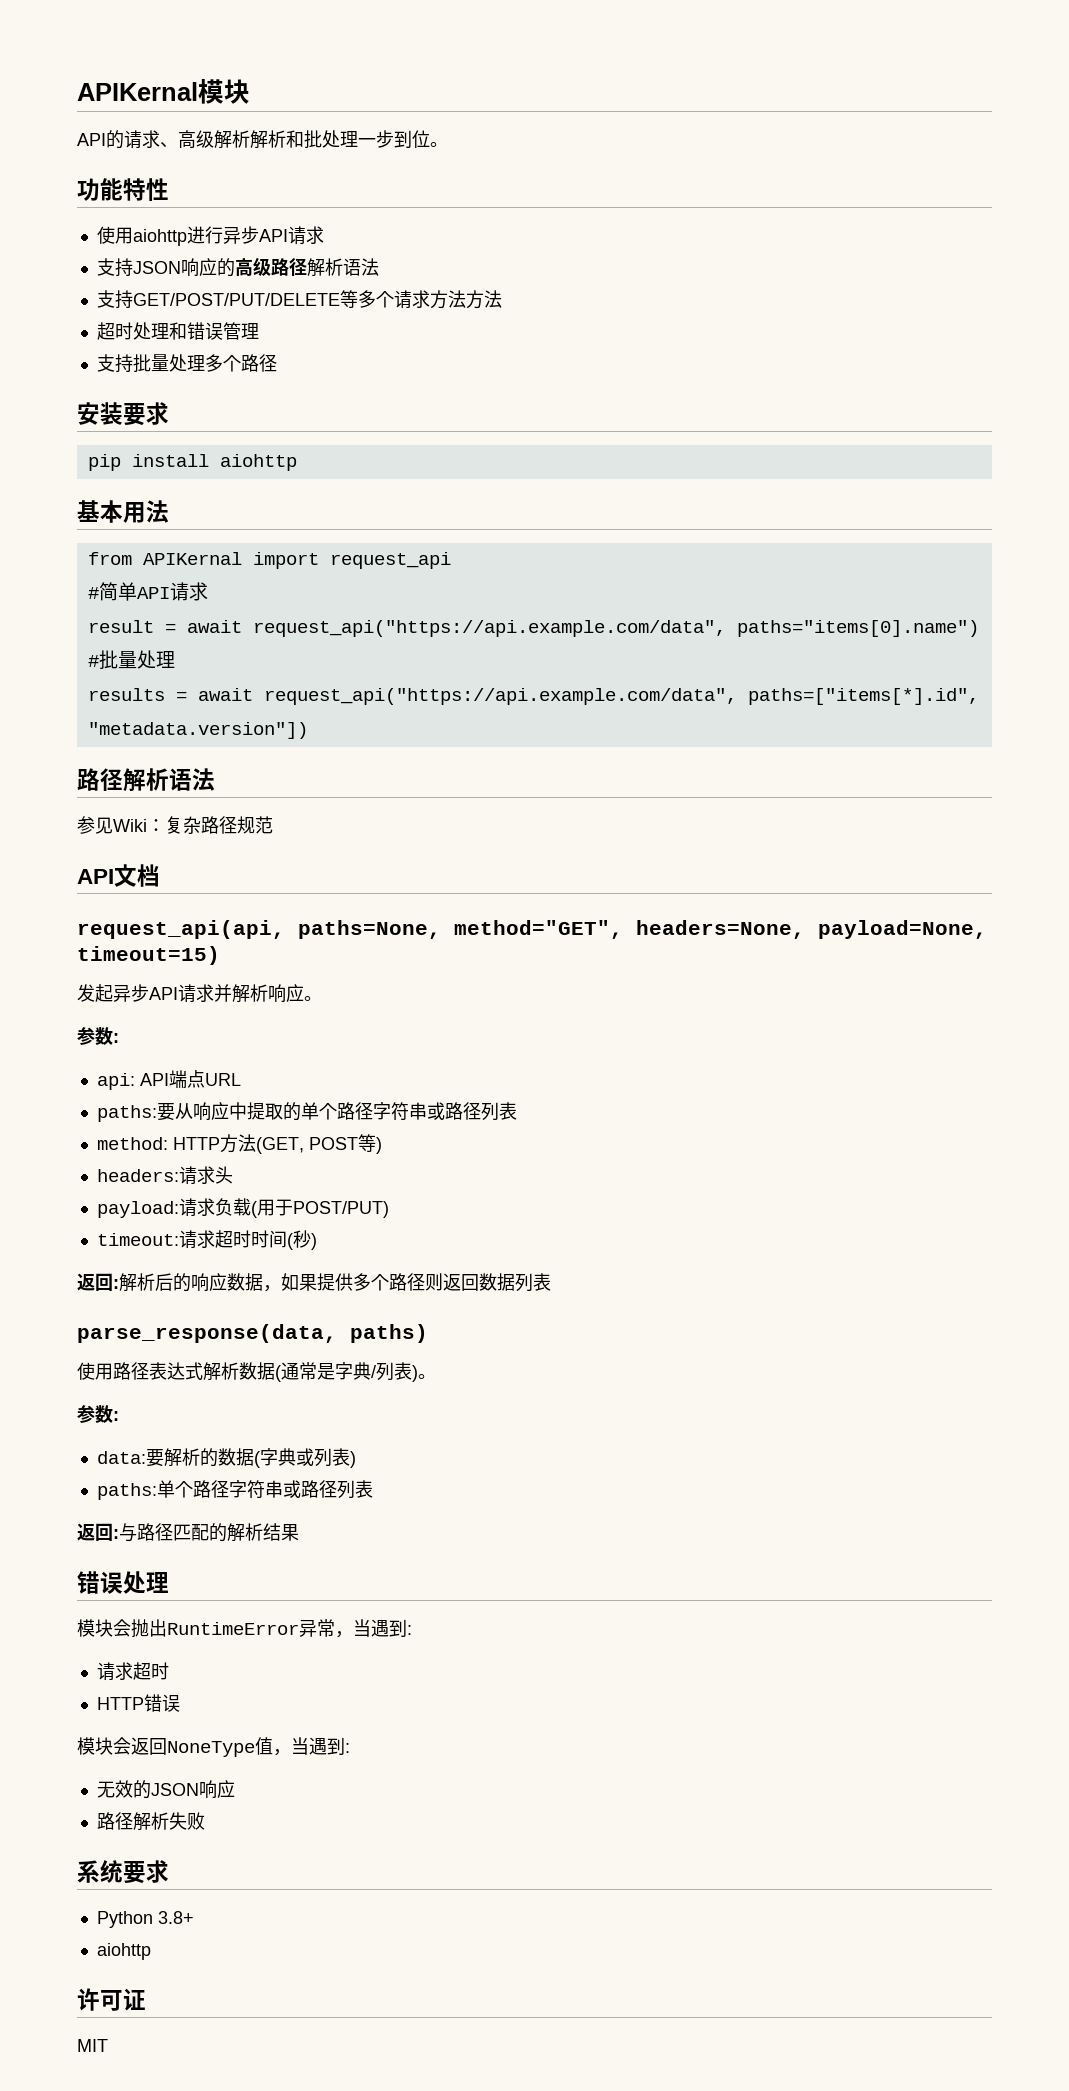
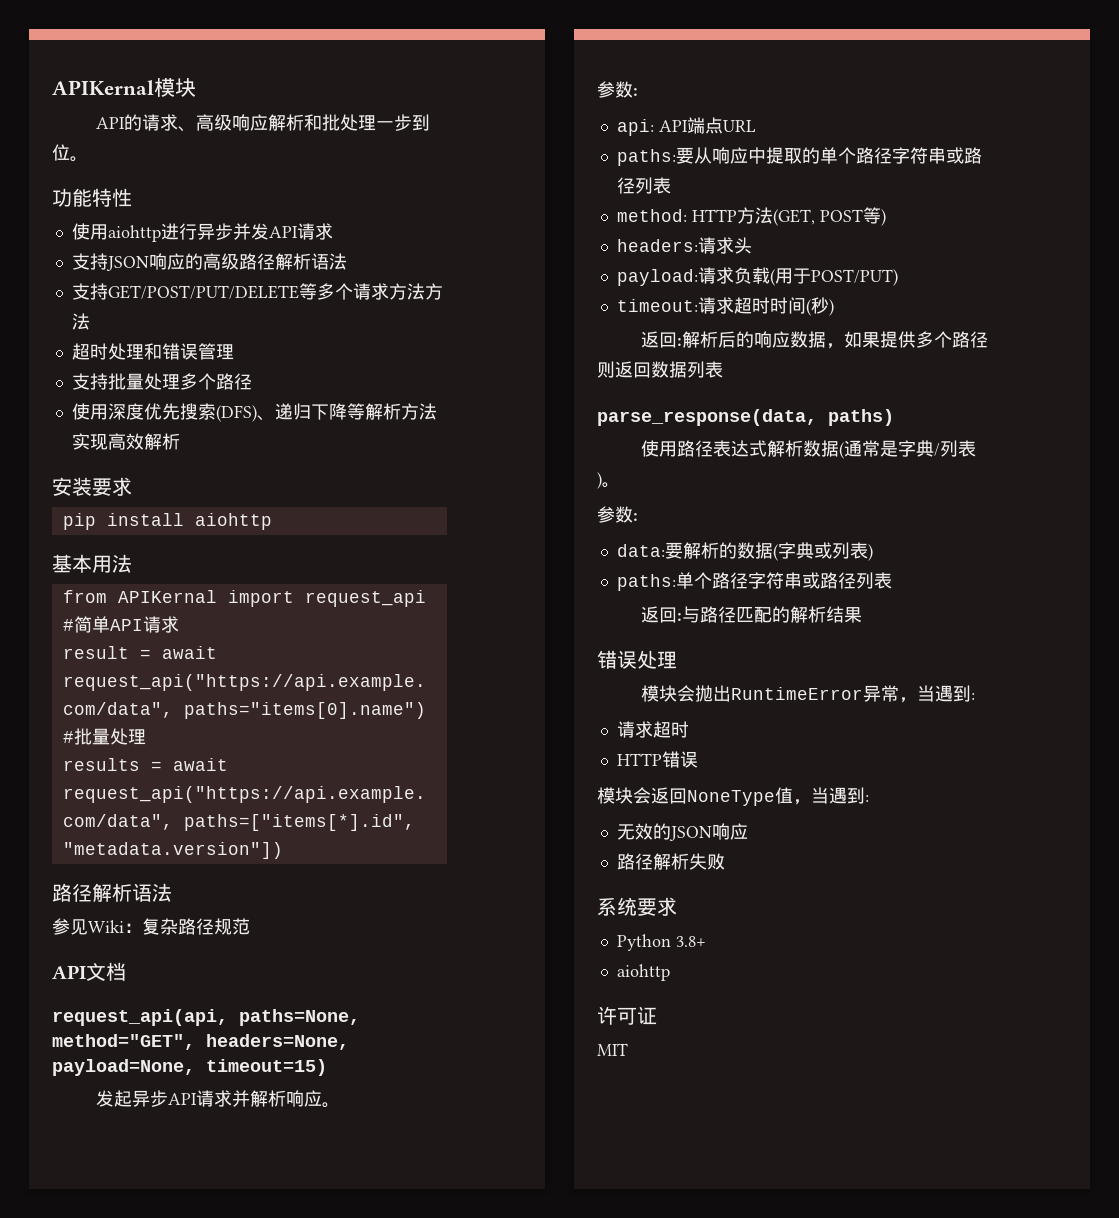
- API的请求、高级解析解析和批处理一步到位。
+ API的请求、高级响应解析和批处理一步到位。
- 使用aiohttp进行异步API请求
+ 使用aiohttp进行异步并发API请求
+ 使用深度优先搜索(DFS)、递归下降等解析方法实现高效解析

